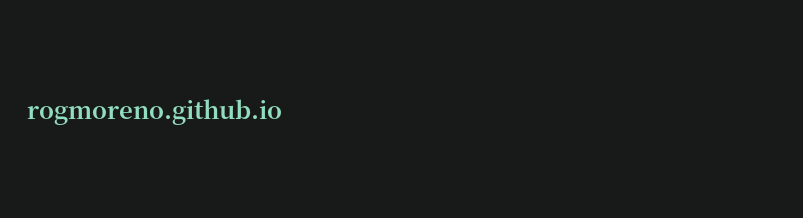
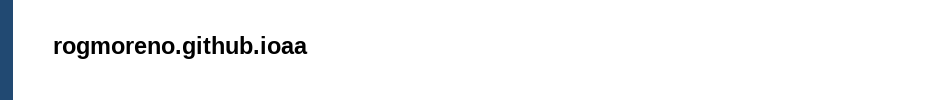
- rogmoreno.github.io
+ rogmoreno.github.ioaa

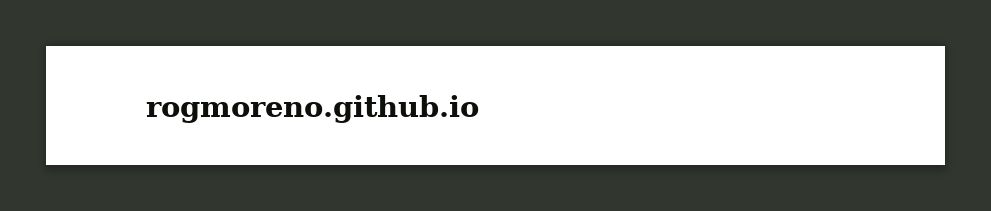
- rogmoreno.github.ioaa
+ rogmoreno.github.io

